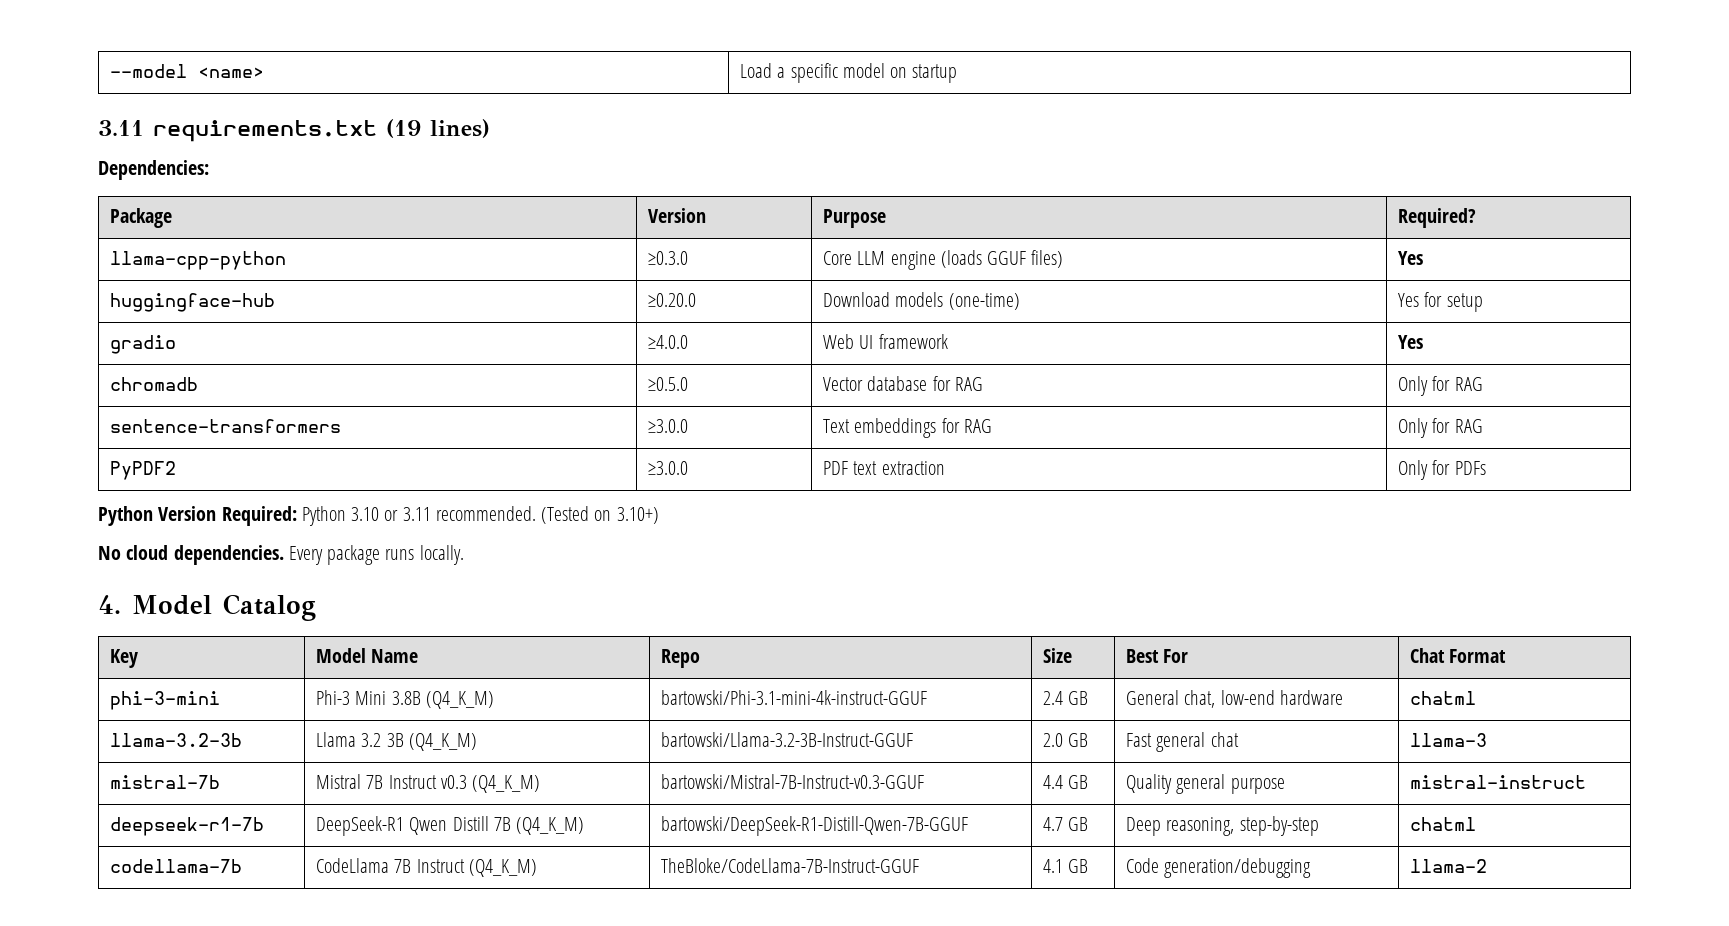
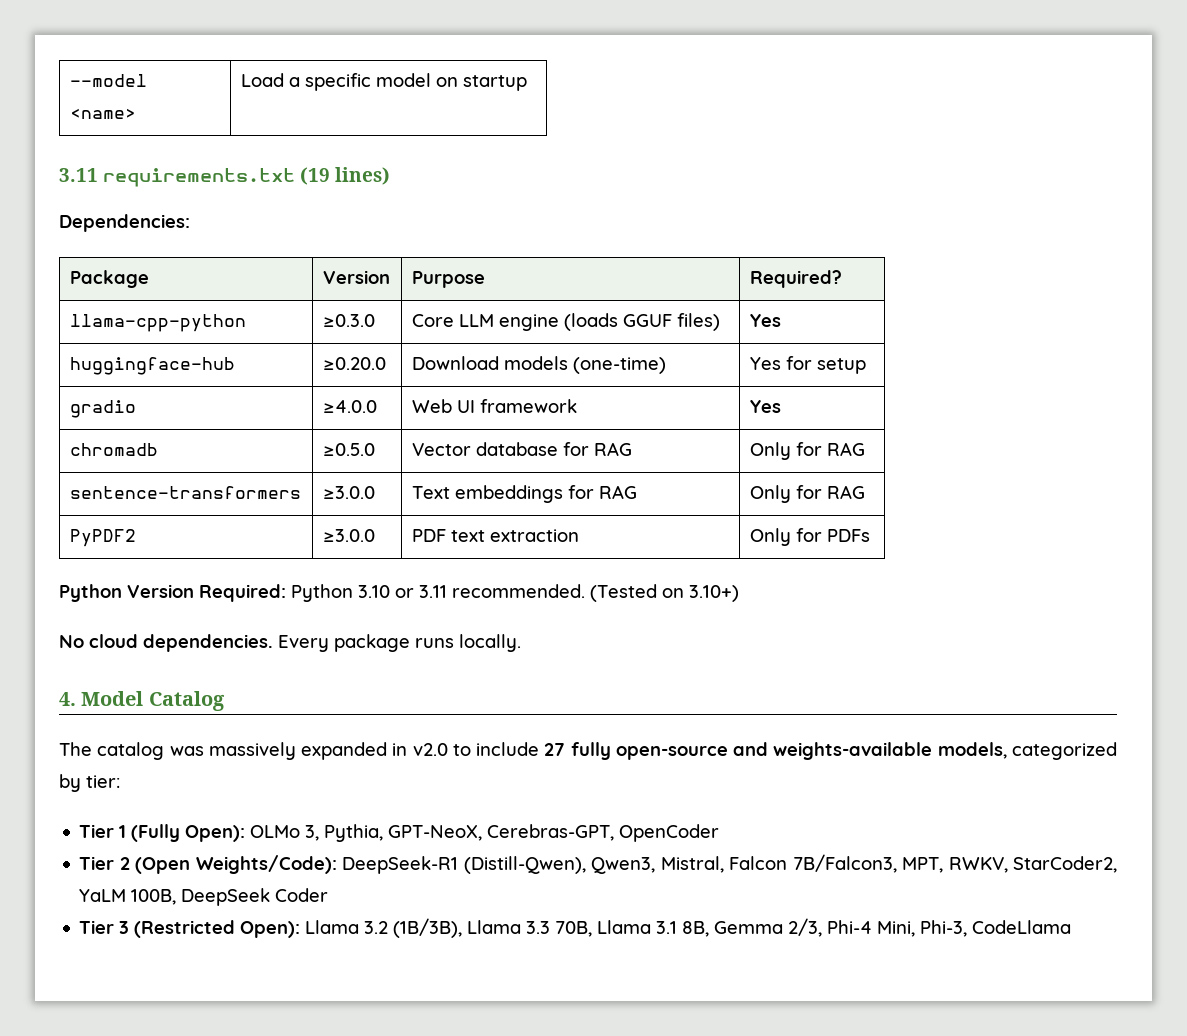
- Key | Model Name | Repo | Size | Best For | Chat Format
- phi-3-mini | Phi-3 Mini 3.8B (Q4_K_M) | bartowski/Phi-3.1-mini-4k-instruct-GGUF | 2.4 GB | General chat, low-end hardware | chatml
- llama-3.2-3b | Llama 3.2 3B (Q4_K_M) | bartowski/Llama-3.2-3B-Instruct-GGUF | 2.0 GB | Fast general chat | llama-3
- mistral-7b | Mistral 7B Instruct v0.3 (Q4_K_M) | bartowski/Mistral-7B-Instruct-v0.3-GGUF | 4.4 GB | Quality general purpose | mistral-instruct
- deepseek-r1-7b | DeepSeek-R1 Qwen Distill 7B (Q4_K_M) | bartowski/DeepSeek-R1-Distill-Qwen-7B-GGUF | 4.7 GB | Deep reasoning, step-by-step | chatml
- codellama-7b | CodeLlama 7B Instruct (Q4_K_M) | TheBloke/CodeLlama-7B-Instruct-GGUF | 4.1 GB | Code generation/debugging | llama-2
+ The catalog was massively expanded in v2.0 to include 27 fully open-source and weights-available models, categorized by tier:
+ Tier 1 (Fully Open): OLMo 3, Pythia, GPT-NeoX, Cerebras-GPT, OpenCoder
+ Tier 2 (Open Weights/Code): DeepSeek-R1 (Distill-Qwen), Qwen3, Mistral, Falcon 7B/Falcon3, MPT, RWKV, StarCoder2, YaLM 100B, DeepSeek Coder
+ Tier 3 (Restricted Open): Llama 3.2 (1B/3B), Llama 3.3 70B, Llama 3.1 8B, Gemma 2/3, Phi-4 Mini, Phi-3, CodeLlama

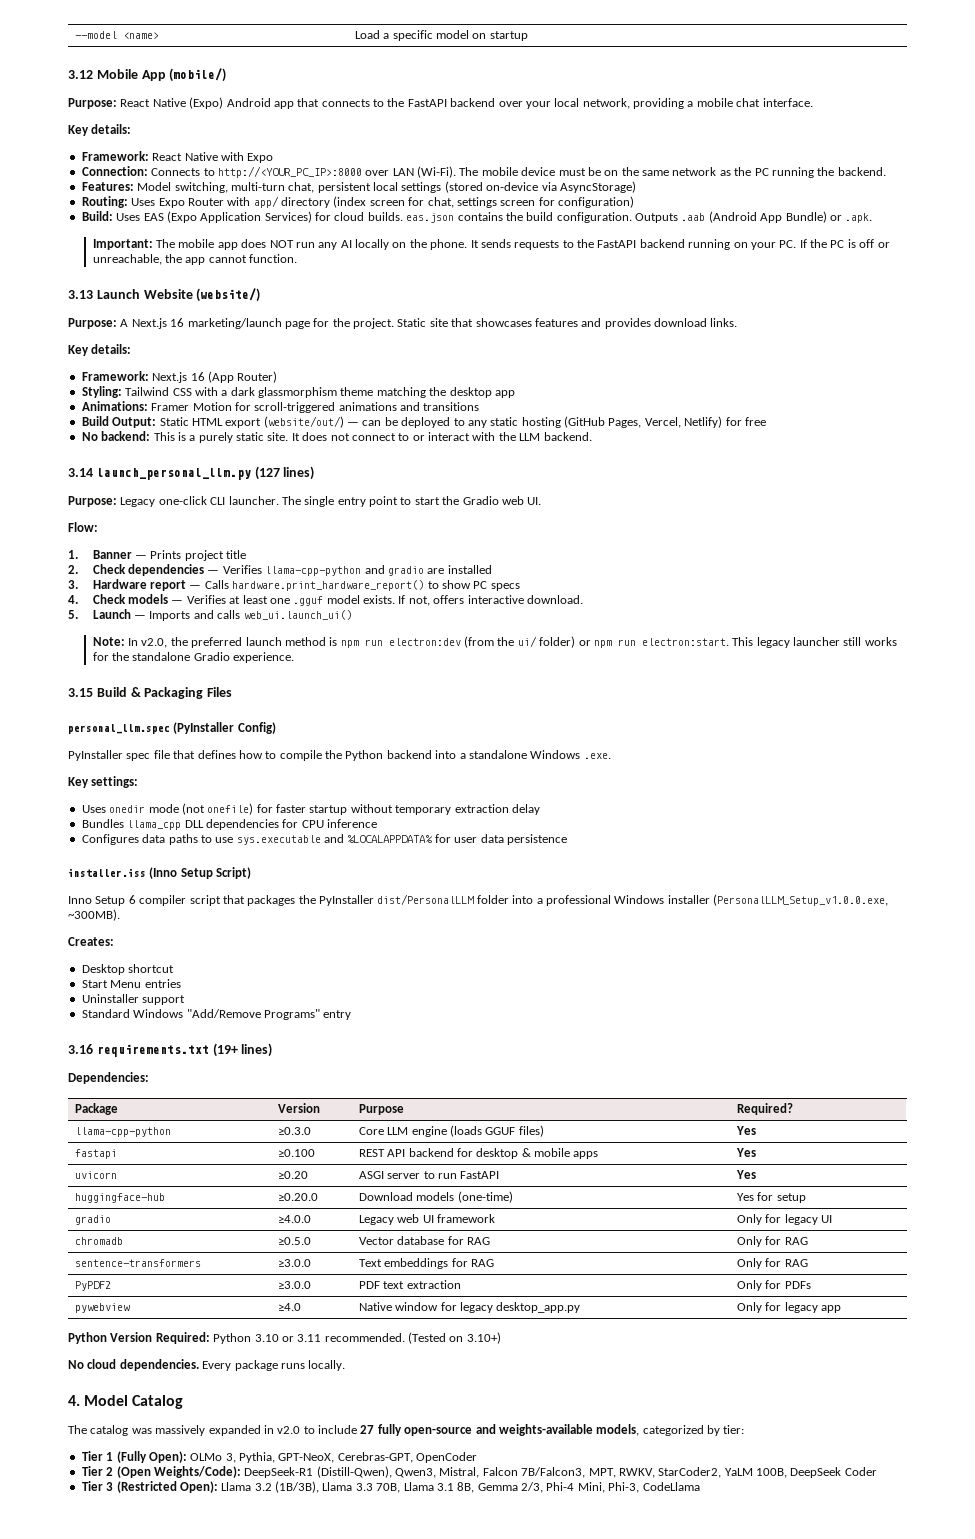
- 3.11 requirements.txt (19 lines)
+ 3.12 Mobile App (mobile/)
+ Purpose: React Native (Expo) Android app that connects to the FastAPI backend over your local network, providing a mobile chat interface.
+ Key details:
+ Framework: React Native with Expo
+ Connection: Connects to http://<YOUR_PC_IP>:8000 over LAN (Wi-Fi). The mobile device must be on the same network as the PC running the backend.
+ Features: Model switching, multi-turn chat, persistent local settings (stored on-device via AsyncStorage)
+ Routing: Uses Expo Router with app/ directory (index screen for chat, settings screen for configuration)
+ Build: Uses EAS (Expo Application Services) for cloud builds. eas.json contains the build configuration. Outputs .aab (Android App Bundle) or .apk.
+ Important: The mobile app does NOT run any AI locally on the phone. It sends requests to the FastAPI backend running on your PC. If the PC is off or unreachable, the app cannot function.
+ 3.13 Launch Website (website/)
+ Purpose: A Next.js 16 marketing/launch page for the project. Static site that showcases features and provides download links.
+ Key details:
+ Framework: Next.js 16 (App Router)
+ Styling: Tailwind CSS with a dark glassmorphism theme matching the desktop app
+ Animations: Framer Motion for scroll-triggered animations and transitions
+ Build Output: Static HTML export (website/out/) — can be deployed to any static hosting (GitHub Pages, Vercel, Netlify) for free
+ No backend: This is a purely static site. It does not connect to or interact with the LLM backend.
+ 3.14 launch_personal_llm.py (127 lines)
+ Purpose: Legacy one-click CLI launcher. The single entry point to start the Gradio web UI.
+ Flow:
+ 1. Banner — Prints project title
+ 2. Check dependencies — Verifies llama-cpp-python and gradio are installed
+ 3. Hardware report — Calls hardware.print_hardware_report() to show PC specs
+ 4. Check models — Verifies at least one .gguf model exists. If not, offers interactive download.
+ 5. Launch — Imports and calls web_ui.launch_ui()
+ Note: In v2.0, the preferred launch method is npm run electron:dev (from the ui/ folder) or npm run electron:start. This legacy launcher still works for the standalone Gradio experience.
+ 3.15 Build & Packaging Files
+ personal_llm.spec (PyInstaller Config)
+ PyInstaller spec file that defines how to compile the Python backend into a standalone Windows .exe.
+ Key settings:
+ Uses onedir mode (not onefile) for faster startup without temporary extraction delay
+ Bundles llama_cpp DLL dependencies for CPU inference
+ Configures data paths to use sys.executable and %LOCALAPPDATA% for user data persistence
+ installer.iss (Inno Setup Script)
+ Inno Setup 6 compiler script that packages the PyInstaller dist/PersonalLLM folder into a professional Windows installer (PersonalLLM_Setup_v1.0.0.exe, ~300MB).
+ Creates:
+ Desktop shortcut
+ Start Menu entries
+ Uninstaller support
+ Standard Windows "Add/Remove Programs" entry
+ 3.16 requirements.txt (19+ lines)
+ fastapi | ≥0.100 | REST API backend for desktop & mobile apps | Yes
+ uvicorn | ≥0.20 | ASGI server to run FastAPI | Yes
- gradio | ≥4.0.0 | Web UI framework | Yes
+ gradio | ≥4.0.0 | Legacy web UI framework | Only for legacy UI
+ pywebview | ≥4.0 | Native window for legacy desktop_app.py | Only for legacy app

